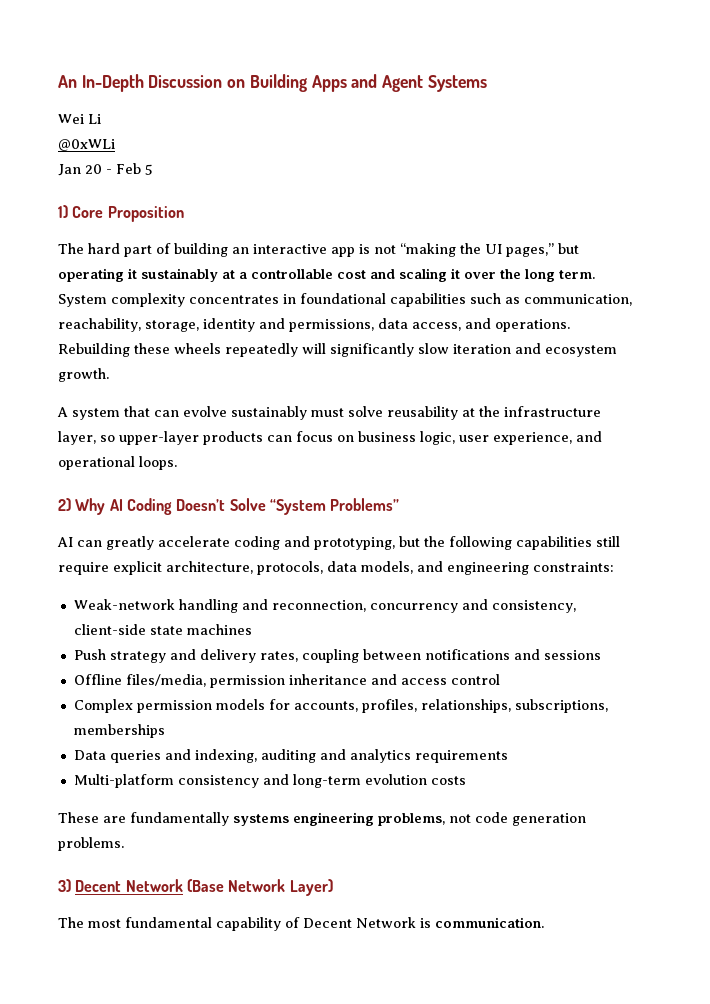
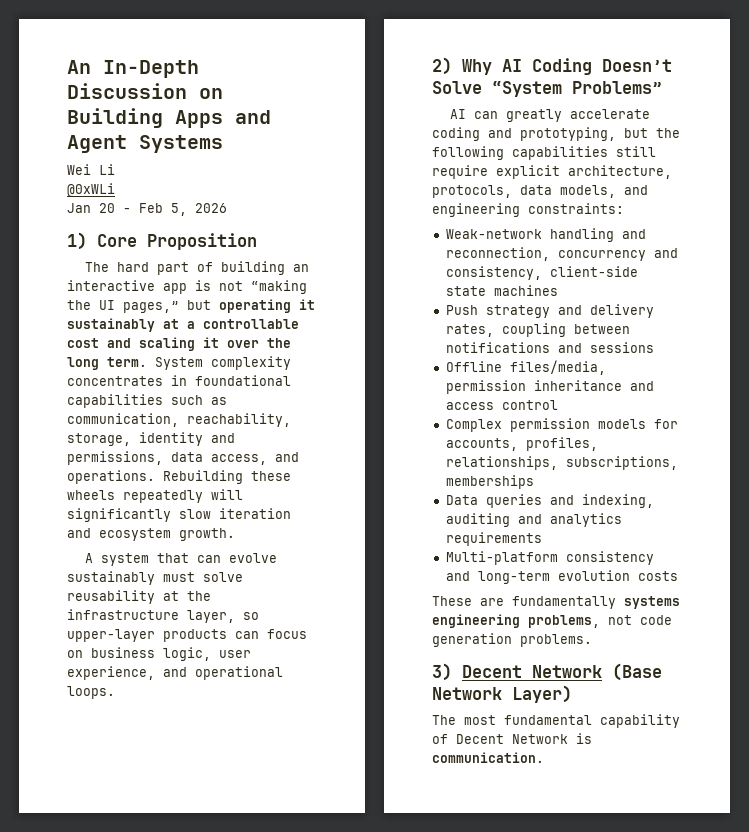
- Jan 20 - Feb 5
+ Jan 20 - Feb 5, 2026

